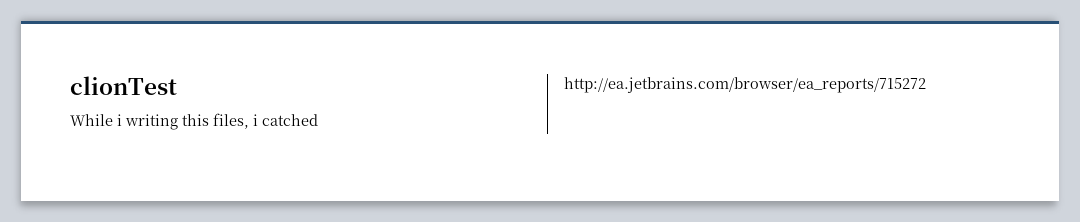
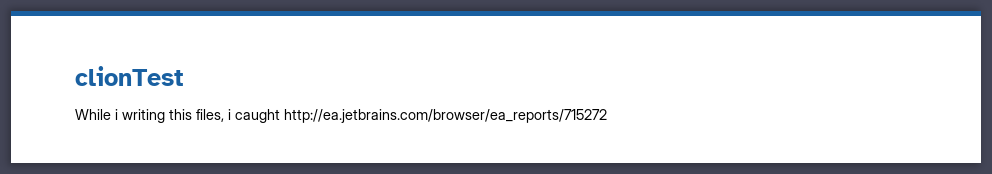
- While i writing this files, i catched http://ea.jetbrains.com/browser/ea_reports/715272
+ While i writing this files, i caught http://ea.jetbrains.com/browser/ea_reports/715272

